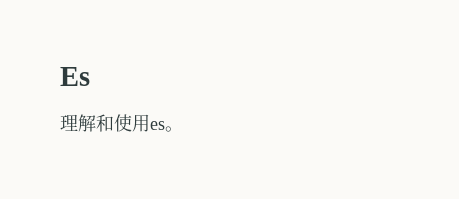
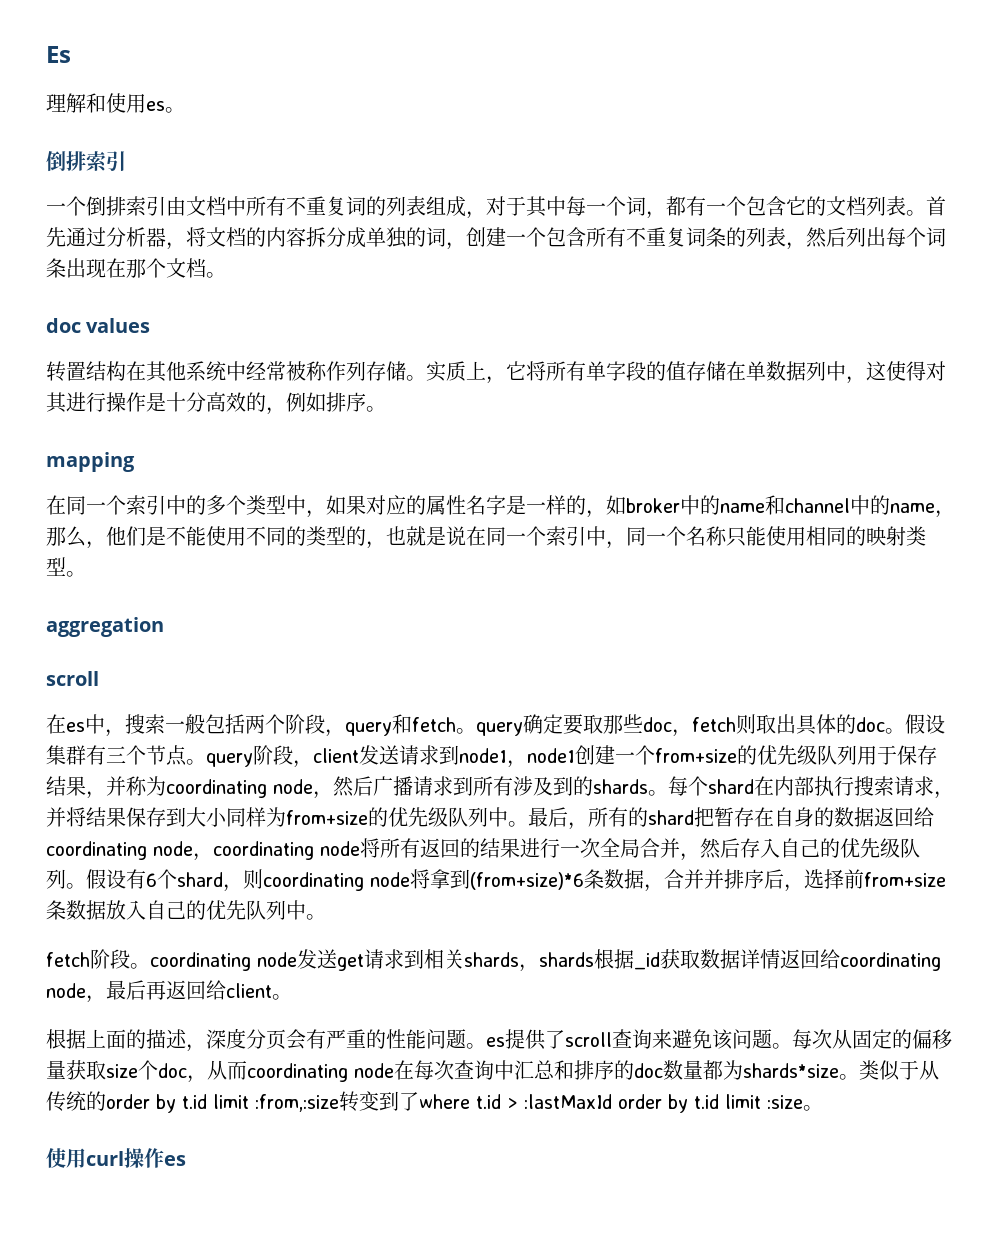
  理解和使用es。
+ 倒排索引
+ 一个倒排索引由文档中所有不重复词的列表组成，对于其中每一个词，都有一个包含它的文档列表。首先通过分析器，将文档的内容拆分成单独的词，创建一个包含所有不重复词条的列表，然后列出每个词条出现在那个文档。
+ doc values
+ 转置结构在其他系统中经常被称作列存储。实质上，它将所有单字段的值存储在单数据列中，这使得对其进行操作是十分高效的，例如排序。
+ mapping
+ 在同一个索引中的多个类型中，如果对应的属性名字是一样的，如broker中的name和channel中的name，那么，他们是不能使用不同的类型的，也就是说在同一个索引中，同一个名称只能使用相同的映射类型。
+ aggregation
+ scroll
+ 在es中，搜索一般包括两个阶段，query和fetch。query确定要取那些doc，fetch则取出具体的doc。假设集群有三个节点。query阶段，client发送请求到node1，node1创建一个from+size的优先级队列用于保存结果，并称为coordinating node，然后广播请求到所有涉及到的shards。每个shard在内部执行搜索请求，并将结果保存到大小同样为from+size的优先级队列中。最后，所有的shard把暂存在自身的数据返回给coordinating node，coordinating node将所有返回的结果进行一次全局合并，然后存入自己的优先级队列。假设有6个shard，则coordinating node将拿到(from+size)*6条数据，合并并排序后，选择前from+size条数据放入自己的优先队列中。
+ fetch阶段。coordinating node发送get请求到相关shards，shards根据_id获取数据详情返回给coordinating node，最后再返回给client。
+ 根据上面的描述，深度分页会有严重的性能问题。es提供了scroll查询来避免该问题。每次从固定的偏移量获取size个doc，从而coordinating node在每次查询中汇总和排序的doc数量都为shards*size。类似于从传统的order by t.id limit :from,:size转变到了where t.id > :lastMaxId order by t.id limit :size。
+ 使用curl操作es

